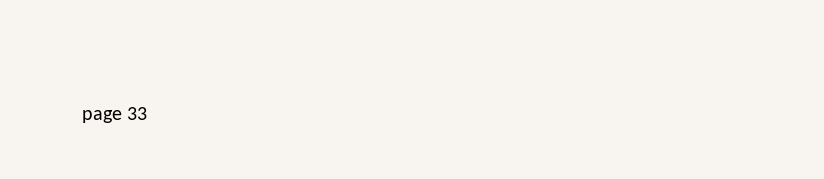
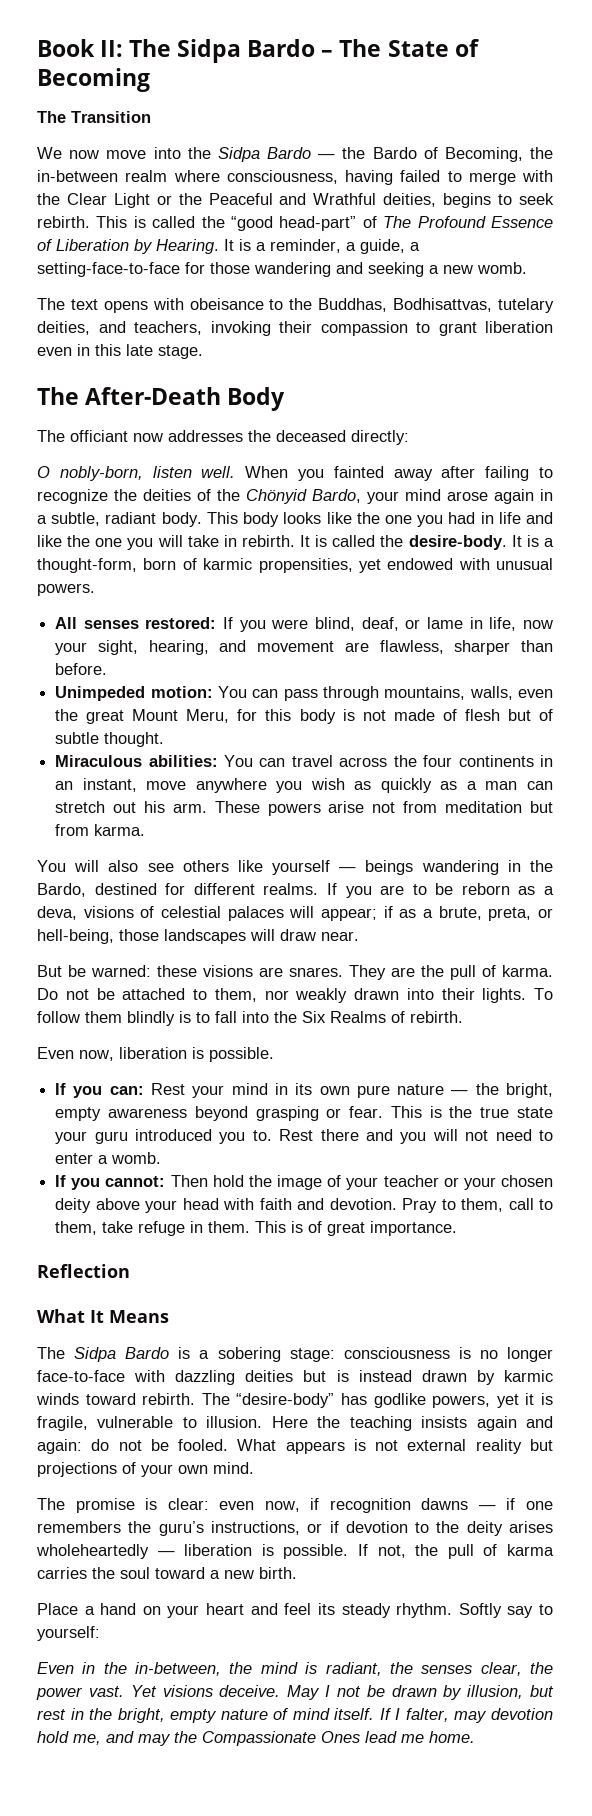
- page 33
+ Book II: The Sidpa Bardo – The State of Becoming
+ The Transition
+ We now move into the Sidpa Bardo — the Bardo of Becoming, the in-between realm where consciousness, having failed to merge with the Clear Light or the Peaceful and Wrathful deities, begins to seek rebirth. This is called the “good head-part” of The Profound Essence of Liberation by Hearing. It is a reminder, a guide, a setting-face-to-face for those wandering and seeking a new womb.
+ The text opens with obeisance to the Buddhas, Bodhisattvas, tutelary deities, and teachers, invoking their compassion to grant liberation even in this late stage.
+ The After-Death Body
+ The officiant now addresses the deceased directly:
+ O nobly-born, listen well. When you fainted away after failing to recognize the deities of the Chönyid Bardo, your mind arose again in a subtle, radiant body. This body looks like the one you had in life and like the one you will take in rebirth. It is called the desire-body. It is a thought-form, born of karmic propensities, yet endowed with unusual powers.
+ All senses restored: If you were blind, deaf, or lame in life, now your sight, hearing, and movement are flawless, sharper than before.
+ Unimpeded motion: You can pass through mountains, walls, even the great Mount Meru, for this body is not made of flesh but of subtle thought.
+ Miraculous abilities: You can travel across the four continents in an instant, move anywhere you wish as quickly as a man can stretch out his arm. These powers arise not from meditation but from karma.
+ You will also see others like yourself — beings wandering in the Bardo, destined for different realms. If you are to be reborn as a deva, visions of celestial palaces will appear; if as a brute, preta, or hell-being, those landscapes will draw near.
+ But be warned: these visions are snares. They are the pull of karma. Do not be attached to them, nor weakly drawn into their lights. To follow them blindly is to fall into the Six Realms of rebirth.
+ Even now, liberation is possible.
+ If you can: Rest your mind in its own pure nature — the bright, empty awareness beyond grasping or fear. This is the true state your guru introduced you to. Rest there and you will not need to enter a womb.
+ If you cannot: Then hold the image of your teacher or your chosen deity above your head with faith and devotion. Pray to them, call to them, take refuge in them. This is of great importance.
+ Reflection
+ What It Means
+ The Sidpa Bardo is a sobering stage: consciousness is no longer face-to-face with dazzling deities but is instead drawn by karmic winds toward rebirth. The “desire-body” has godlike powers, yet it is fragile, vulnerable to illusion. Here the teaching insists again and again: do not be fooled. What appears is not external reality but projections of your own mind.
+ The promise is clear: even now, if recognition dawns — if one remembers the guru’s instructions, or if devotion to the deity arises wholeheartedly — liberation is possible. If not, the pull of karma carries the soul toward a new birth.
+ Place a hand on your heart and feel its steady rhythm. Softly say to yourself:
+ Even in the in-between, the mind is radiant, the senses clear, the power vast. Yet visions deceive. May I not be drawn by illusion, but rest in the bright, empty nature of mind itself. If I falter, may devotion hold me, and may the Compassionate Ones lead me home.

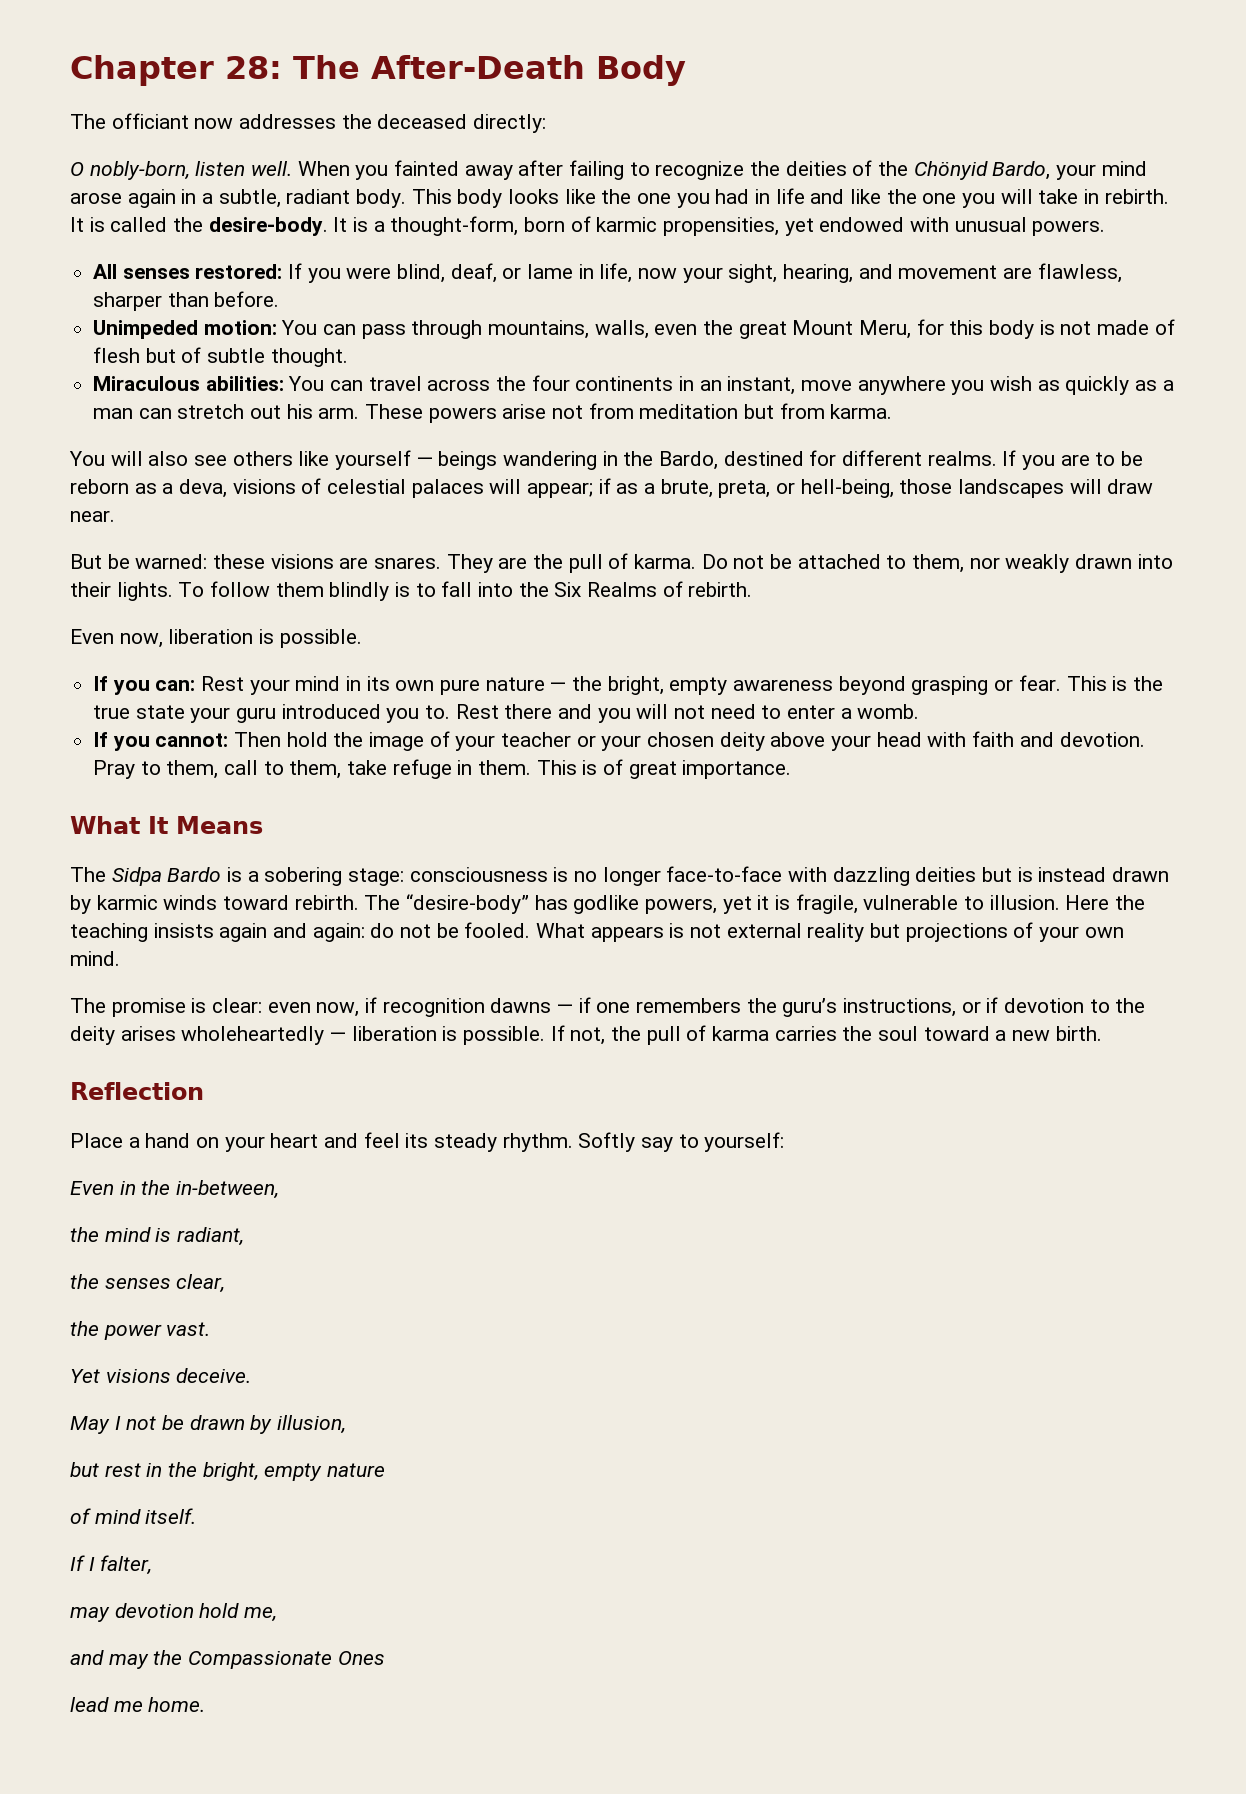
- Book II: The Sidpa Bardo – The State of Becoming
- The Transition
- We now move into the Sidpa Bardo — the Bardo of Becoming, the in-between realm where consciousness, having failed to merge with the Clear Light or the Peaceful and Wrathful deities, begins to seek rebirth. This is called the “good head-part” of The Profound Essence of Liberation by Hearing. It is a reminder, a guide, a setting-face-to-face for those wandering and seeking a new womb.
- The text opens with obeisance to the Buddhas, Bodhisattvas, tutelary deities, and teachers, invoking their compassion to grant liberation even in this late stage.
- The After-Death Body
+ Chapter 28: The After-Death Body
- Reflection
+ Reflection
- Even in the in-between, the mind is radiant, the senses clear, the power vast. Yet visions deceive. May I not be drawn by illusion, but rest in the bright, empty nature of mind itself. If I falter, may devotion hold me, and may the Compassionate Ones lead me home.
+ Even in the in-between,
+ the mind is radiant,
+ the senses clear,
+ the power vast.
+ Yet visions deceive.
+ May I not be drawn by illusion,
+ but rest in the bright, empty nature
+ of mind itself.
+ If I falter,
+ may devotion hold me,
+ and may the Compassionate Ones
+ lead me home.

